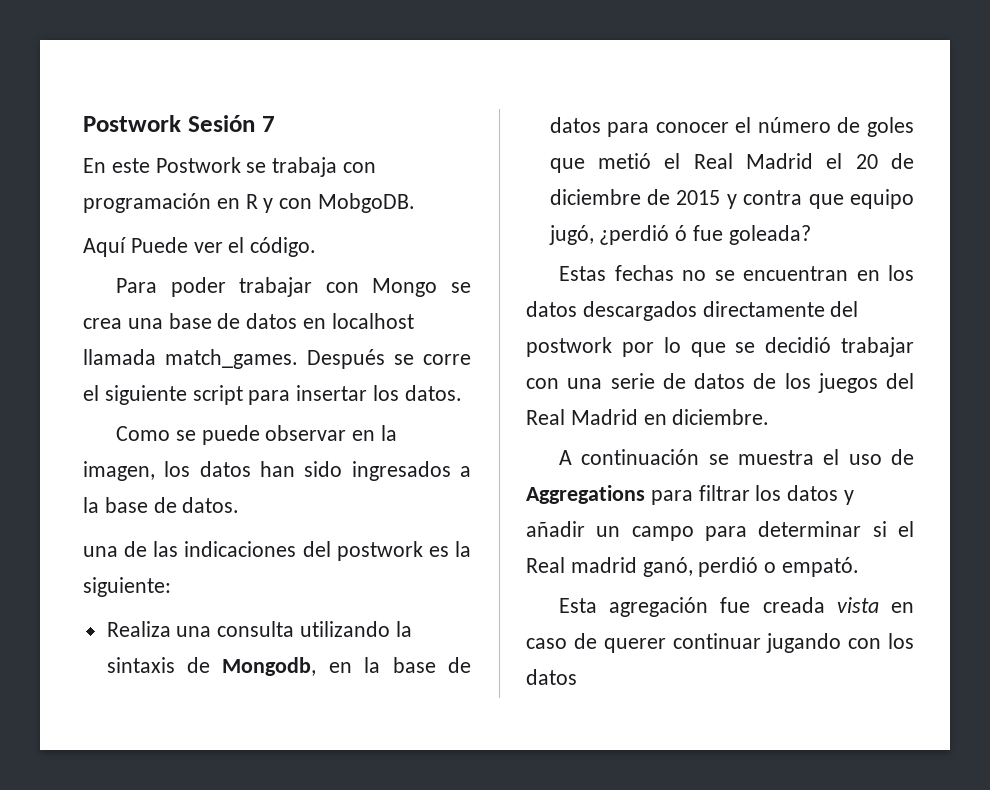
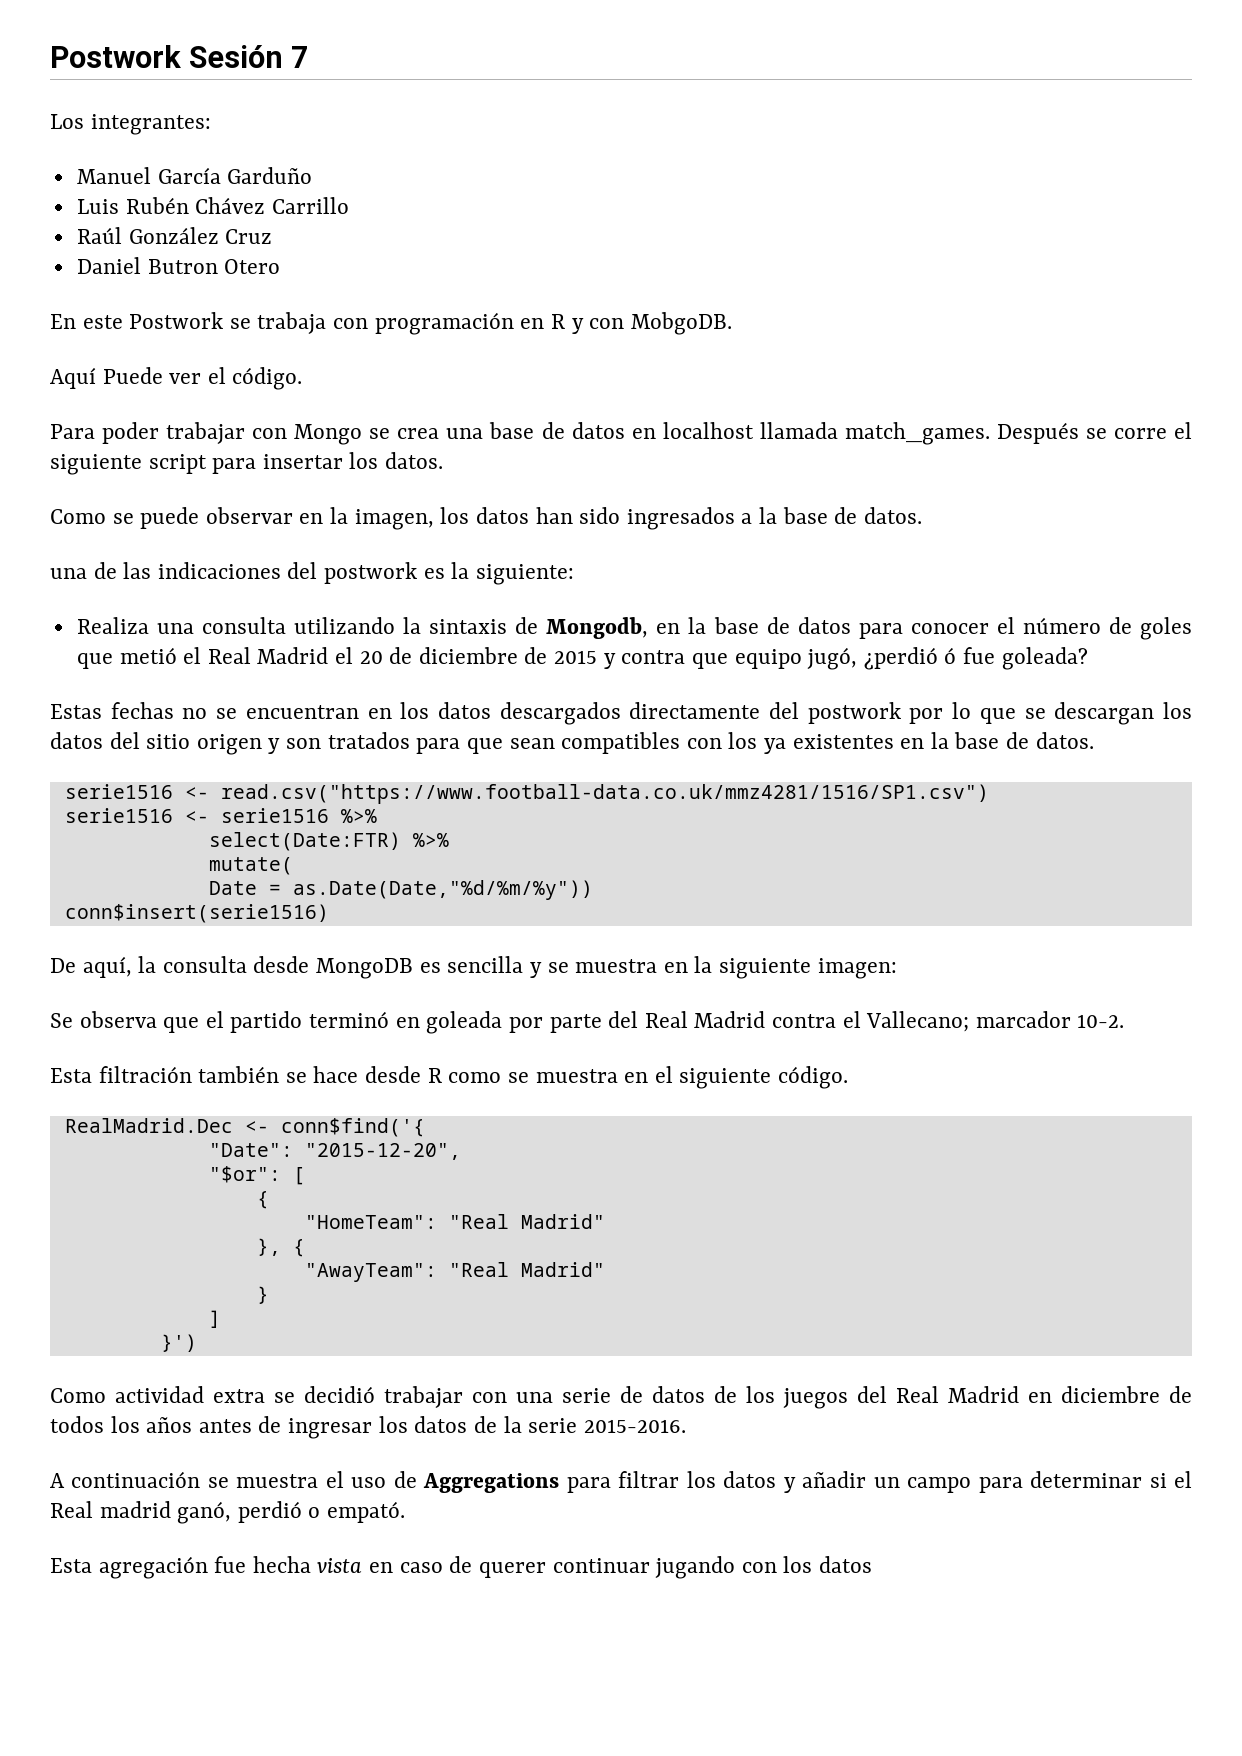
+ Los integrantes:
+ Manuel García Garduño
+ Luis Rubén Chávez Carrillo
+ Raúl González Cruz
+ Daniel Butron Otero
- Estas fechas no se encuentran en los datos descargados directamente del postwork por lo que se decidió trabajar con una serie de datos de los juegos del Real Madrid en diciembre.
+ Estas fechas no se encuentran en los datos descargados directamente del postwork por lo que se descargan los datos del sitio origen y son tratados para que sean compatibles con los ya existentes en la base de datos.
+ serie1516 <- read.csv("https://www.football-data.co.uk/mmz4281/1516/SP1.csv")
+ serie1516 <- serie1516 %>%
+ select(Date:FTR) %>%
+ mutate(
+ Date = as.Date(Date,"%d/%m/%y"))
+ conn$insert(serie1516)
+ De aquí, la consulta desde MongoDB es sencilla y se muestra en la siguiente imagen:
+ Se observa que el partido terminó en goleada por parte del Real Madrid contra el Vallecano; marcador 10-2.
+ Esta filtración también se hace desde R como se muestra en el siguiente código.
+ RealMadrid.Dec <- conn$find('{
+ "Date": "2015-12-20",
+ "$or": [
+ {
+ "HomeTeam": "Real Madrid"
+ }, {
+ "AwayTeam": "Real Madrid"
+ }
+ ]
+ }')
+ Como actividad extra se decidió trabajar con una serie de datos de los juegos del Real Madrid en diciembre de todos los años antes de ingresar los datos de la serie 2015-2016.
- Esta agregación fue creada vista en caso de querer continuar jugando con los datos
+ Esta agregación fue hecha vista en caso de querer continuar jugando con los datos

